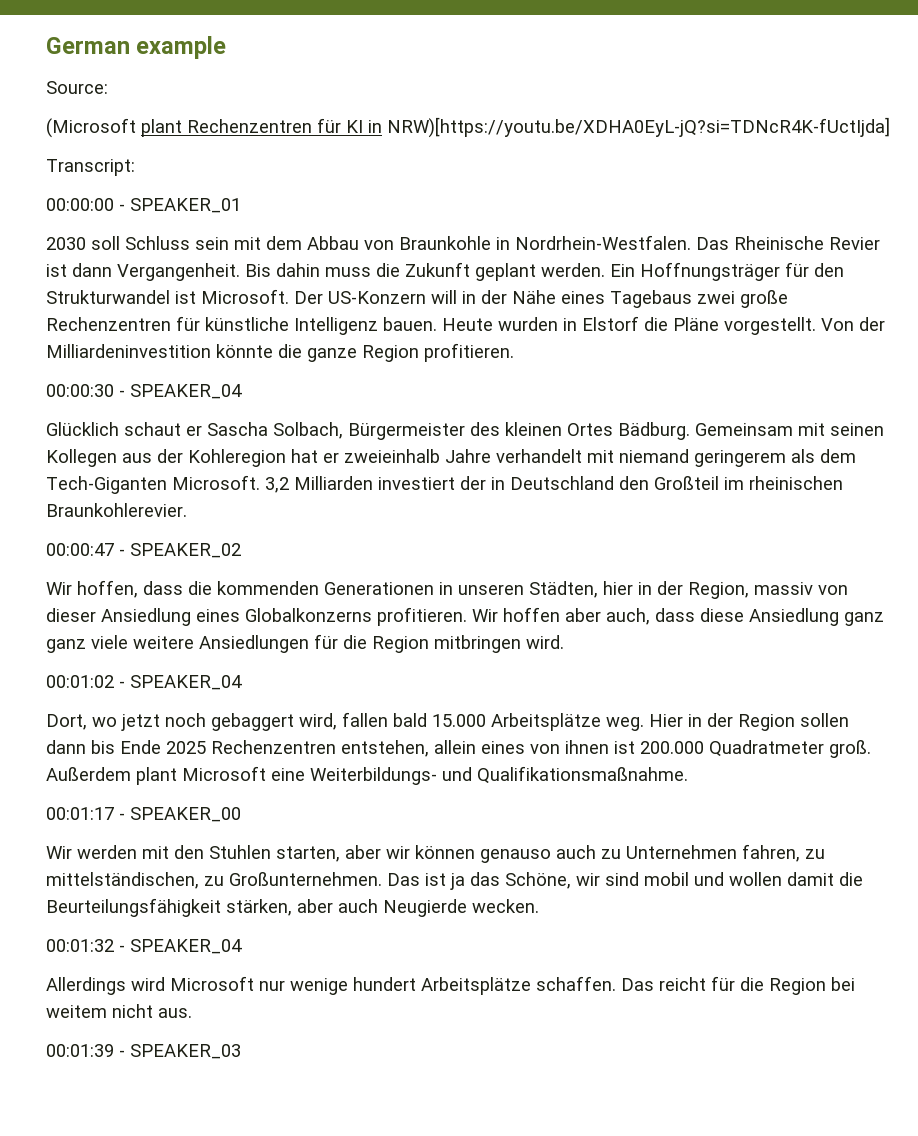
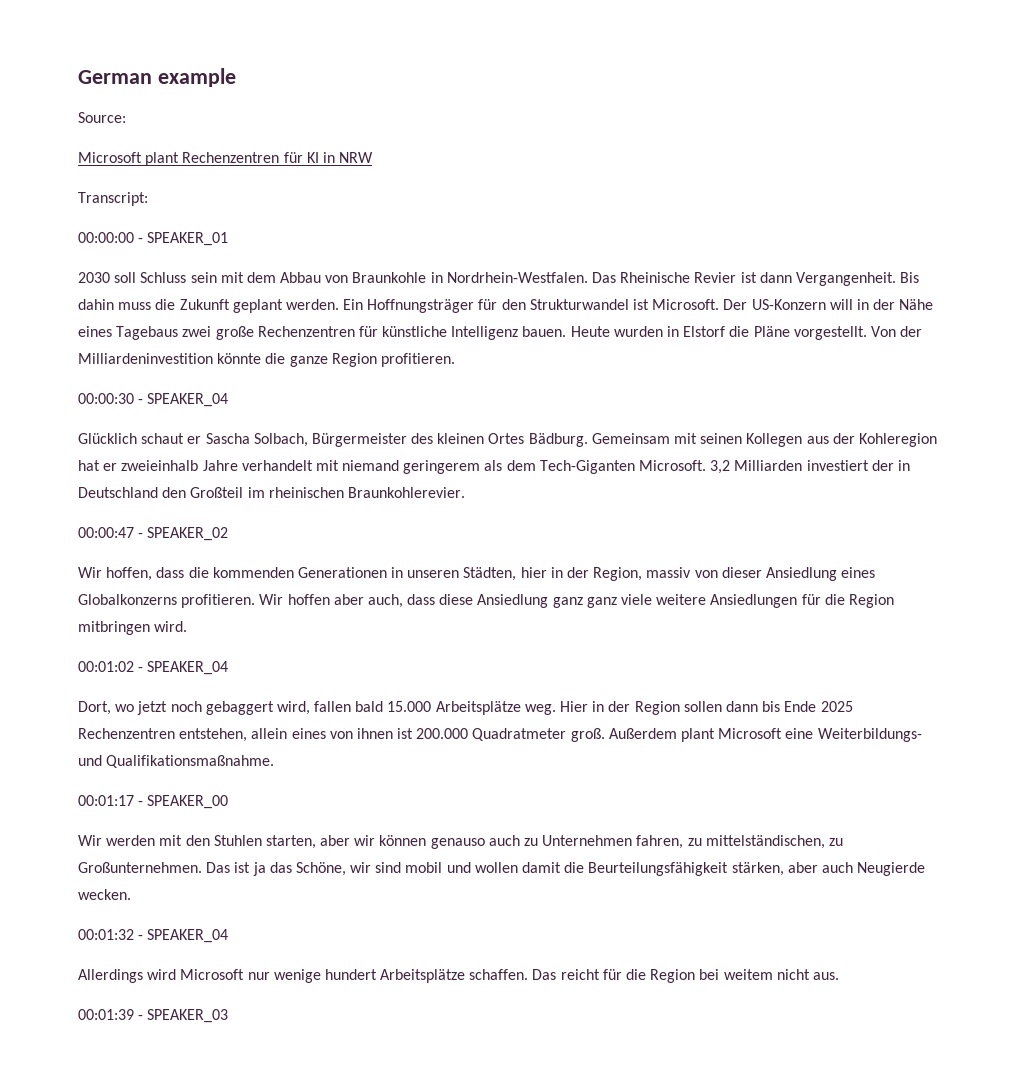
- (Microsoft plant Rechenzentren für KI in NRW)[https://youtu.be/XDHA0EyL-jQ?si=TDNcR4K-fUctIjda]
+ Microsoft plant Rechenzentren für KI in NRW

